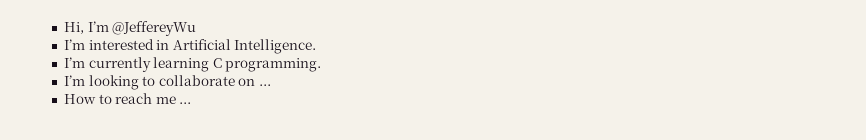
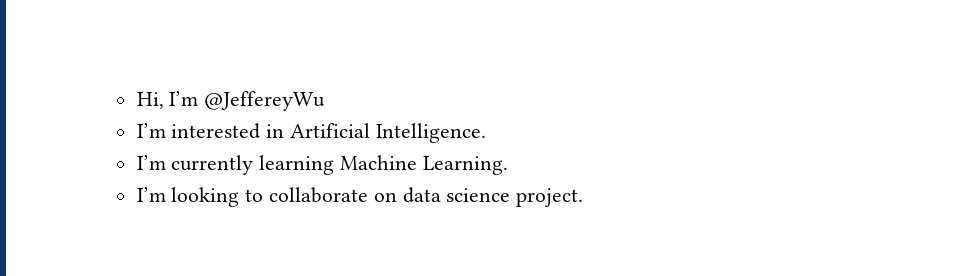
- I’m currently learning C programming.
+ I’m currently learning Machine Learning.
- I’m looking to collaborate on ...
- How to reach me ...
+ I’m looking to collaborate on data science project.

